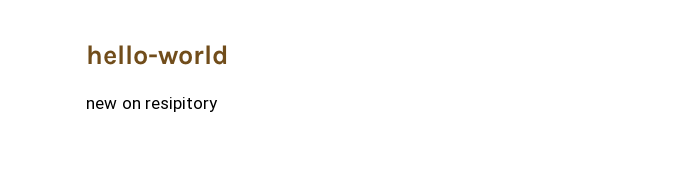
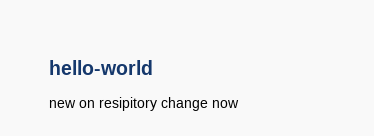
- new on resipitory
+ new on resipitory change now

